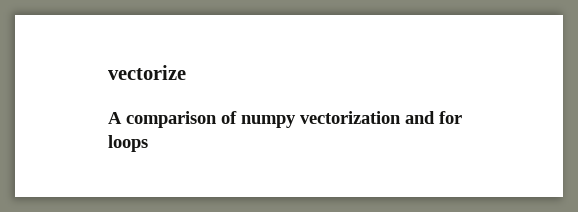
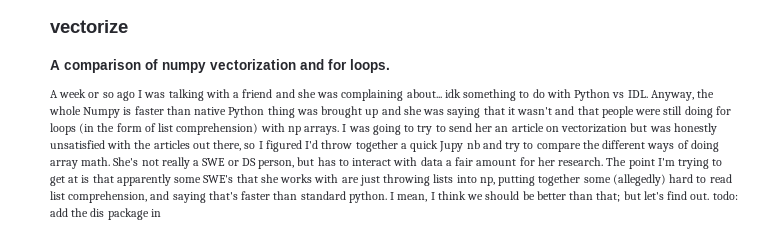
- A comparison of numpy vectorization and for loops
+ A comparison of numpy vectorization and for loops.
+ A week or so ago I was talking with a friend and she was complaining about... idk something to do with Python vs IDL. Anyway, the whole Numpy is faster than native Python thing was brought up and she was saying that it wasn't and that people were still doing for loops (in the form of list comprehension) with np arrays. I was going to try to send her an article on vectorization but was honestly unsatisfied with the articles out there, so I figured I'd throw together a quick Jupy nb and try to compare the different ways of doing array math. She's not really a SWE or DS person, but has to interact with data a fair amount for her research. The point I'm trying to get at is that apparently some SWE's that she works with are just throwing lists into np, putting together some (allegedly) hard to read list comprehension, and saying that's faster than standard python. I mean, I think we should be better than that; but let's find out. todo: add the dis package in

